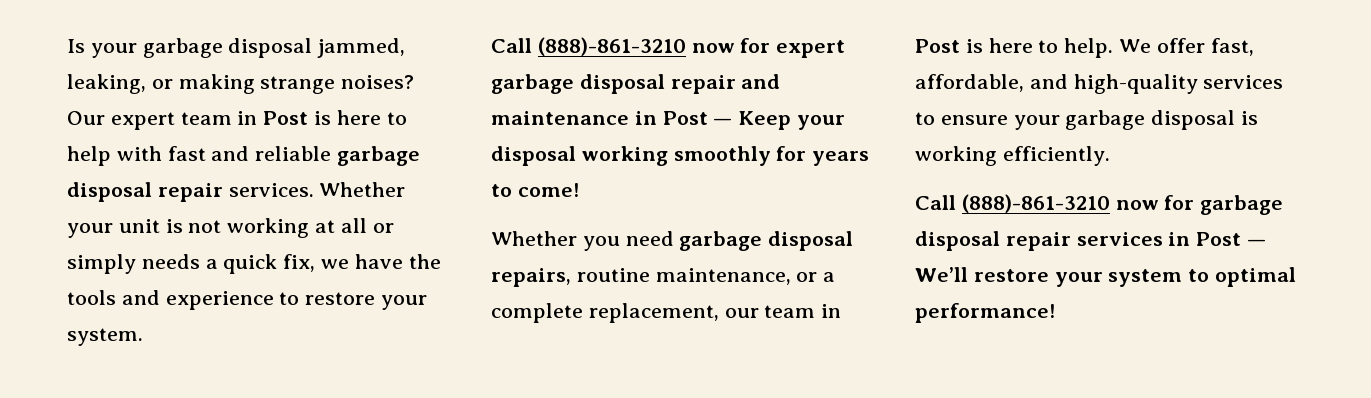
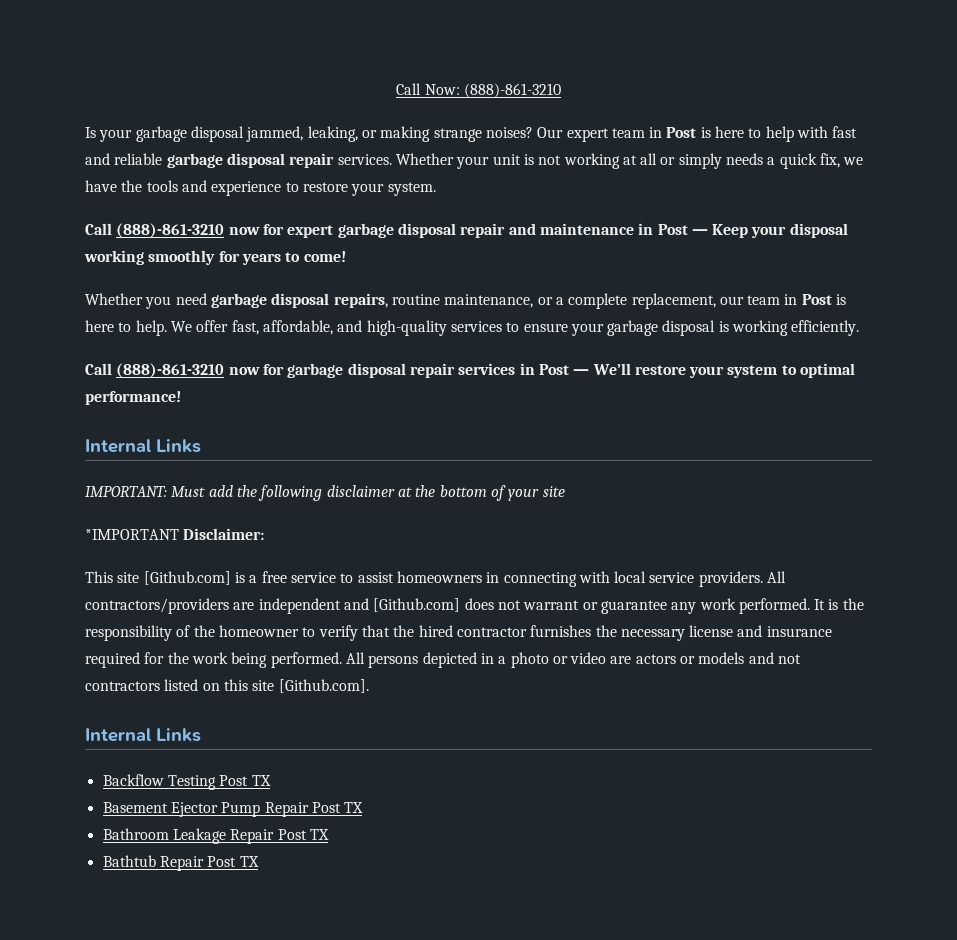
+ Call Now: (888)-861-3210
  Call (888)-861-3210 now for garbage disposal repair services in Post — We’ll restore your system to optimal performance!
+ Internal Links
+ IMPORTANT: Must add the following disclaimer at the bottom of your site
+ *IMPORTANT Disclaimer:
+ This site [Github.com] is a free service to assist homeowners in connecting with local service providers. All contractors/providers are independent and [Github.com] does not warrant or guarantee any work performed. It is the responsibility of the homeowner to verify that the hired contractor furnishes the necessary license and insurance required for the work being performed. All persons depicted in a photo or video are actors or models and not contractors listed on this site [Github.com].
+ Internal Links
+ Backflow Testing Post TX
+ Basement Ejector Pump Repair Post TX
+ Bathroom Leakage Repair Post TX
+ Bathtub Repair Post TX

